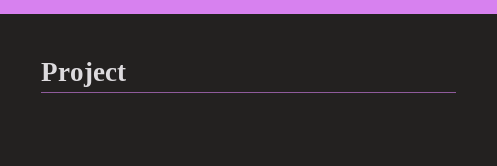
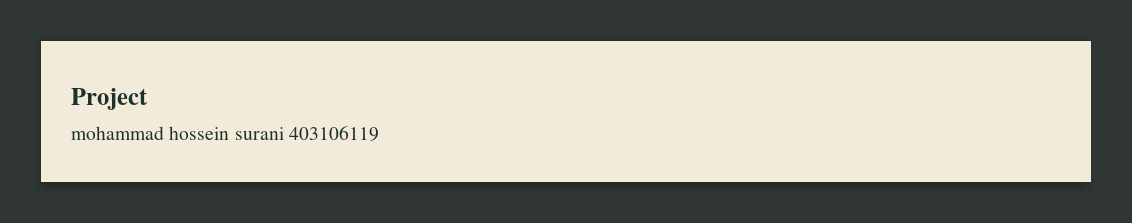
+ mohammad hossein surani 403106119

